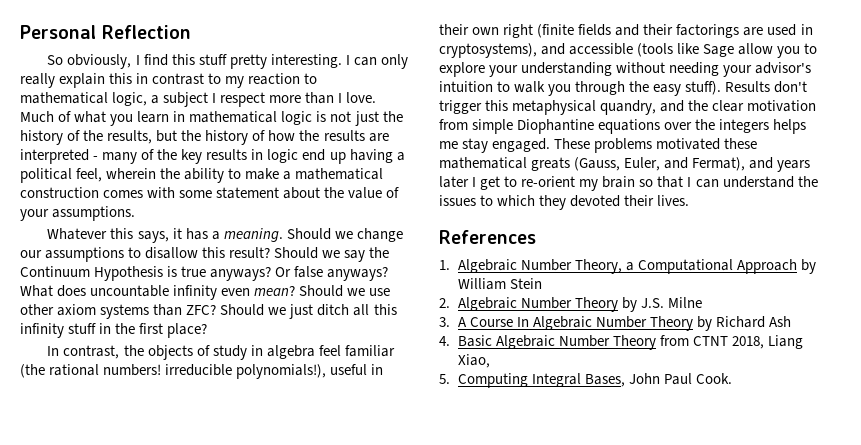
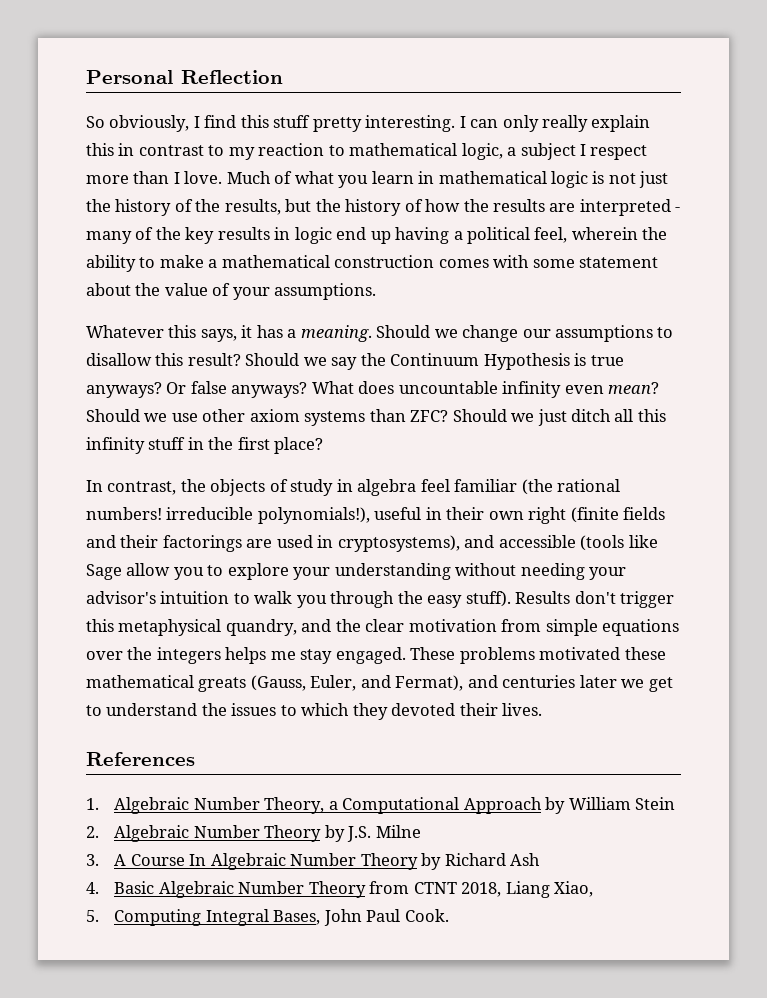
- Results don't trigger this metaphysical quandry, and the clear motivation from simple Diophantine equations over the integers helps me stay engaged.
+ Results don't trigger this metaphysical quandry, and the clear motivation from simple equations over the integers helps me stay engaged.
- These problems motivated these mathematical greats (Gauss, Euler, and Fermat), and years later I get to re-orient my brain so that I can understand the issues to which they devoted their lives.
+ These problems motivated these mathematical greats (Gauss, Euler, and Fermat), and centuries later we get to understand the issues to which they devoted their lives.

